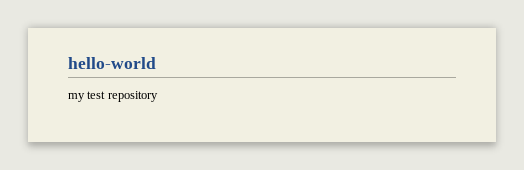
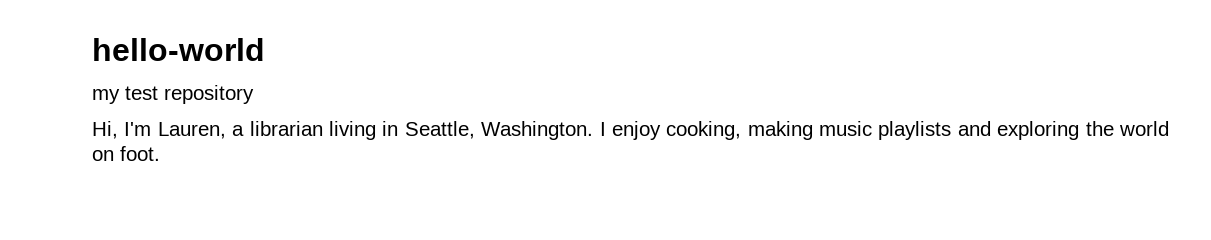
+ Hi, I'm Lauren, a librarian living in Seattle, Washington. I enjoy cooking, making music playlists and exploring the world on foot.

